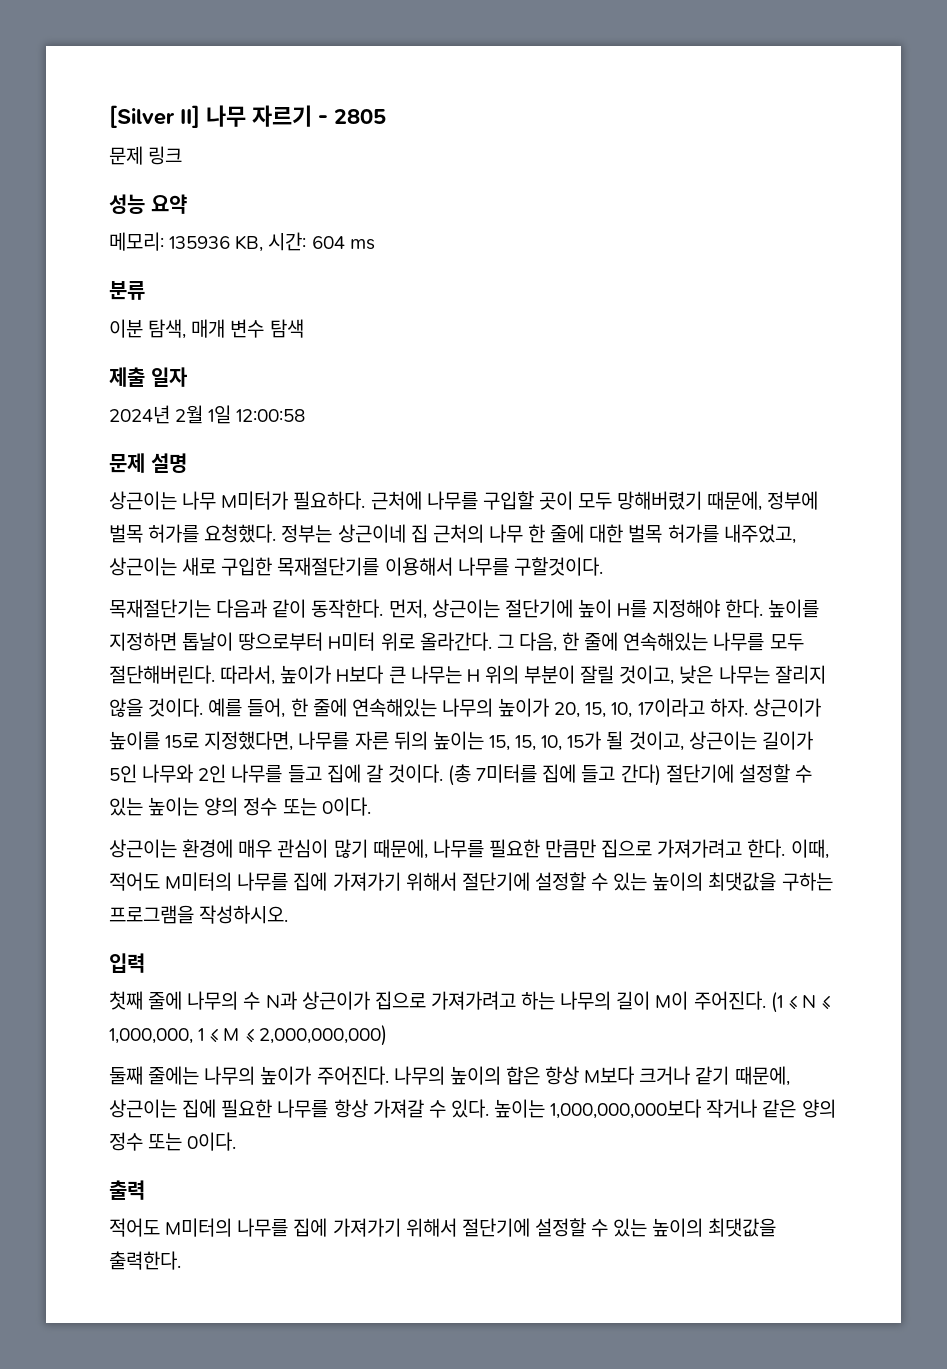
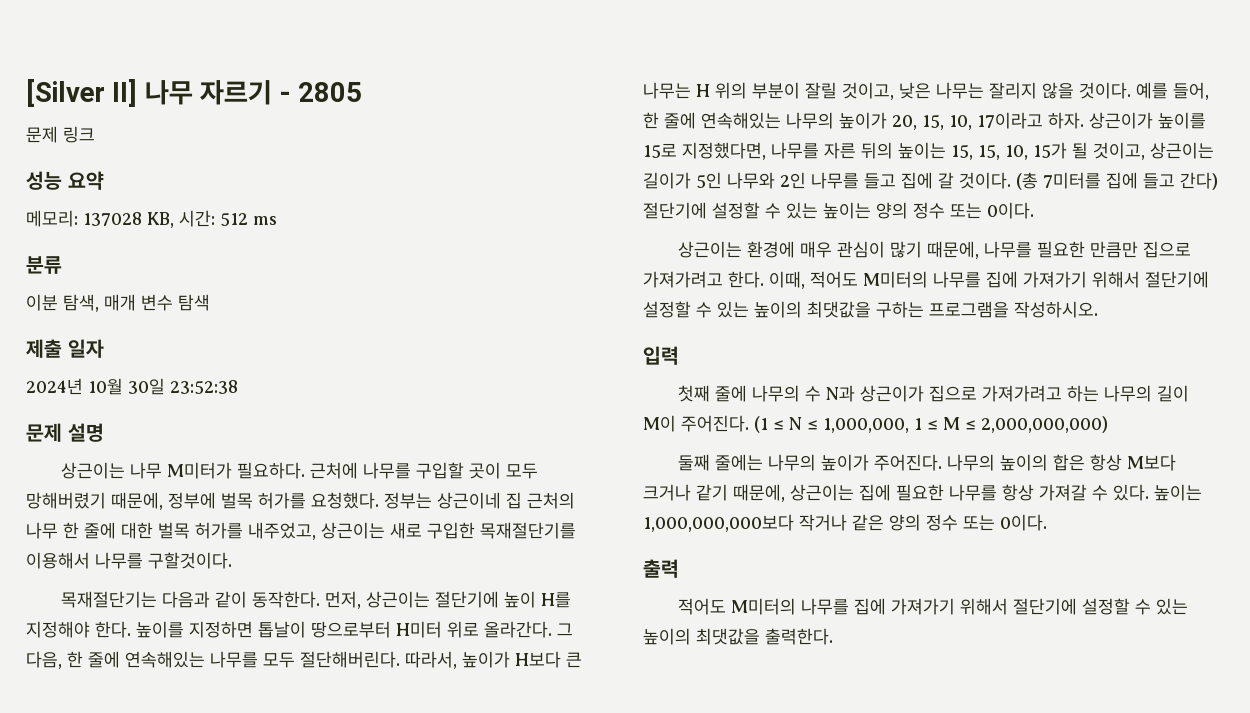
- 메모리: 135936 KB, 시간: 604 ms
+ 메모리: 137028 KB, 시간: 512 ms
- 2024년 2월 1일 12:00:58
+ 2024년 10월 30일 23:52:38

